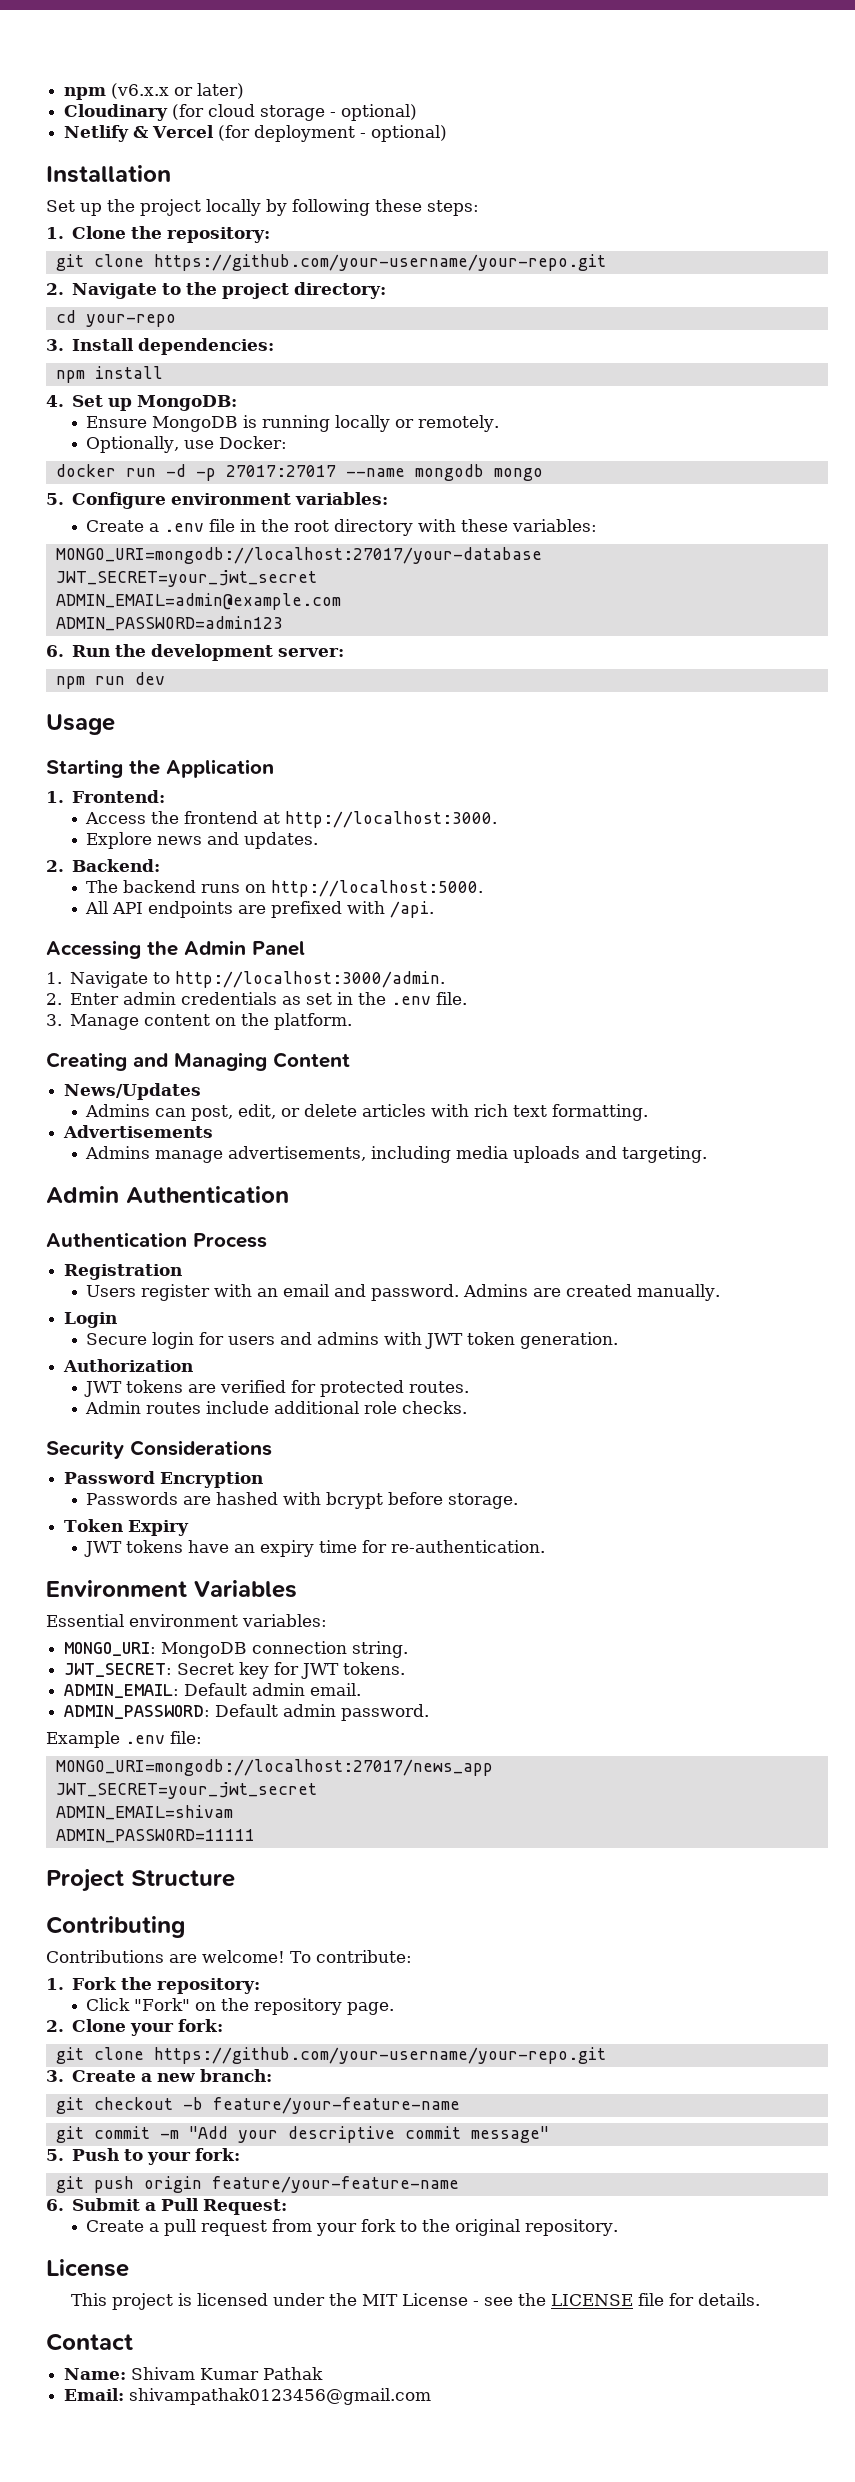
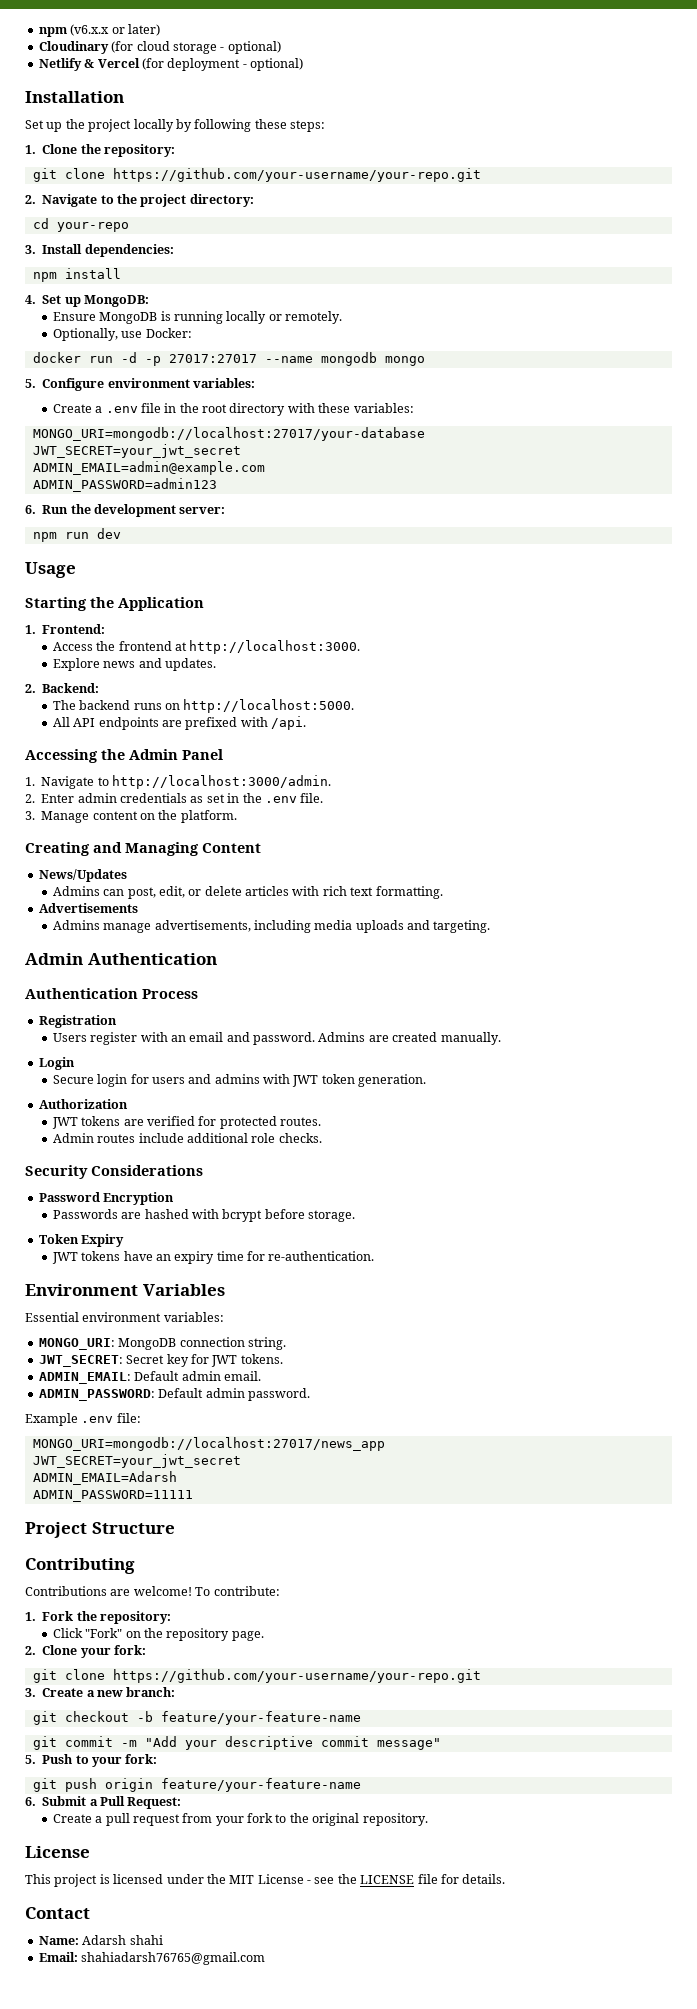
- ADMIN_EMAIL=shivam
+ ADMIN_EMAIL=Adarsh
- Name: Shivam Kumar Pathak
+ Name: Adarsh shahi
- Email: shivampathak0123456@gmail.com
+ Email: shahiadarsh76765@gmail.com

